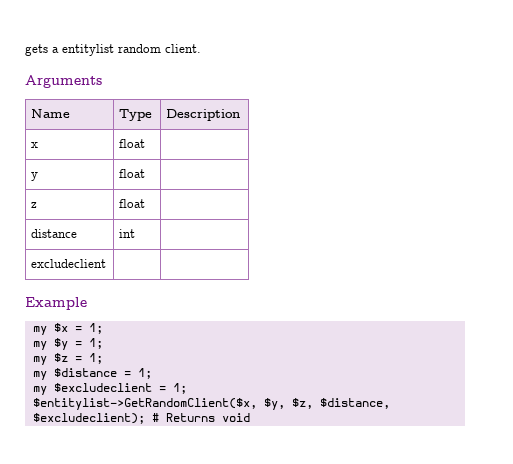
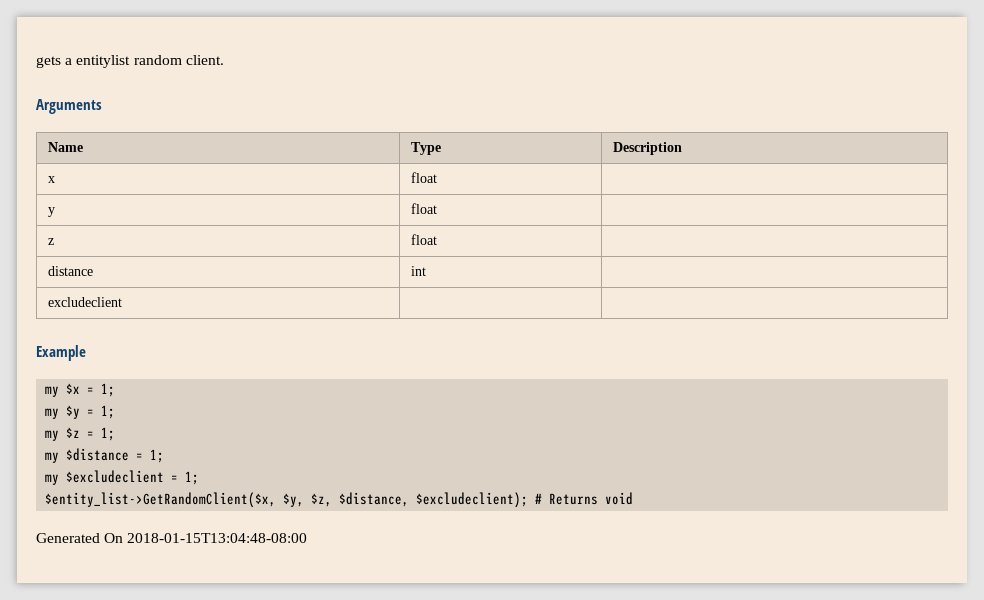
- $entitylist->GetRandomClient($x, $y, $z, $distance, $excludeclient); # Returns void
+ $entity_list->GetRandomClient($x, $y, $z, $distance, $excludeclient); # Returns void
+ Generated On 2018-01-15T13:04:48-08:00

